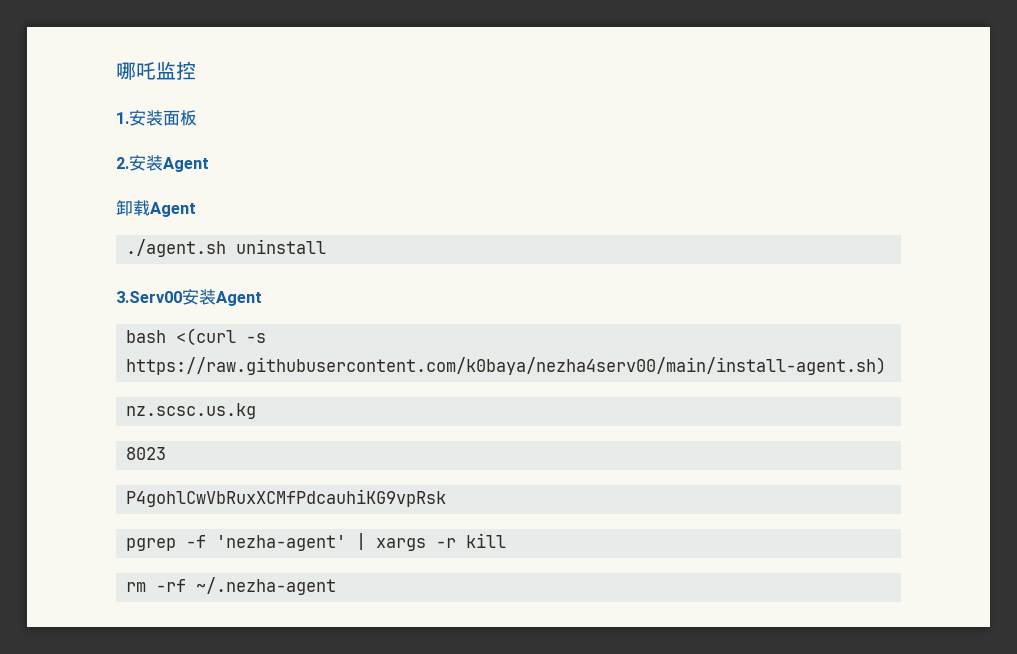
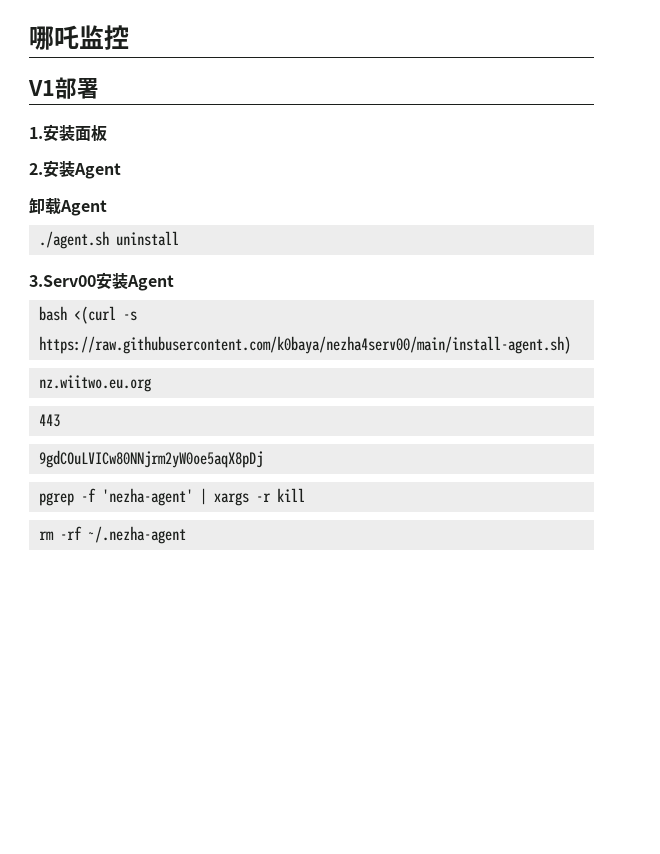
+ V1部署
- nz.scsc.us.kg
- 8023
- P4gohlCwVbRuxXCMfPdcauhiKG9vpRsk
+ nz.wiitwo.eu.org
+ 443
+ 9gdCOuLVICw80NNjrm2yW0oe5aqX8pDj

